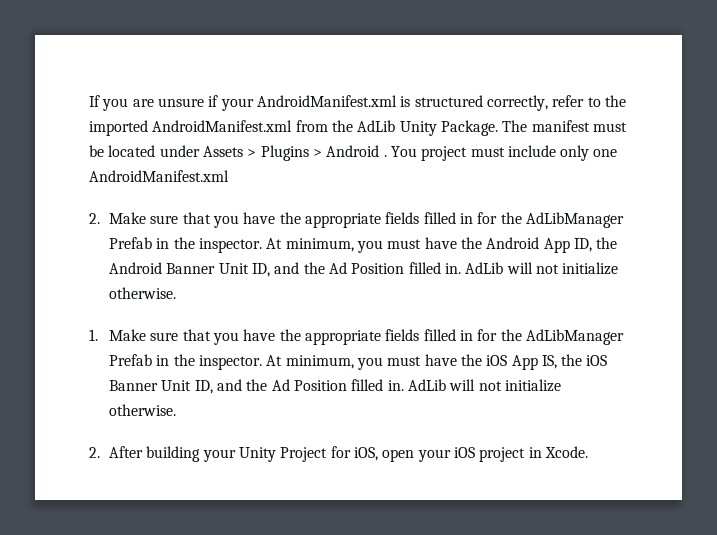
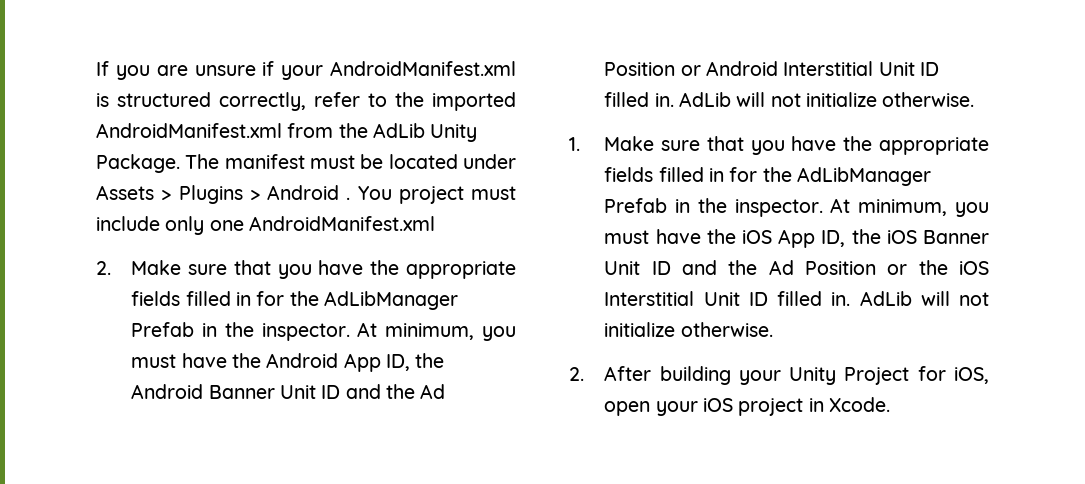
- At minimum, you must have the Android App ID, the Android Banner Unit ID, and the Ad Position filled in.
+ At minimum, you must have the Android App ID, the Android Banner Unit ID and the Ad Position or Android Interstitial Unit ID filled in.
- At minimum, you must have the iOS App IS, the iOS Banner Unit ID, and the Ad Position filled in.
+ At minimum, you must have the iOS App ID, the iOS Banner Unit ID and the Ad Position or the iOS Interstitial Unit ID filled in.

